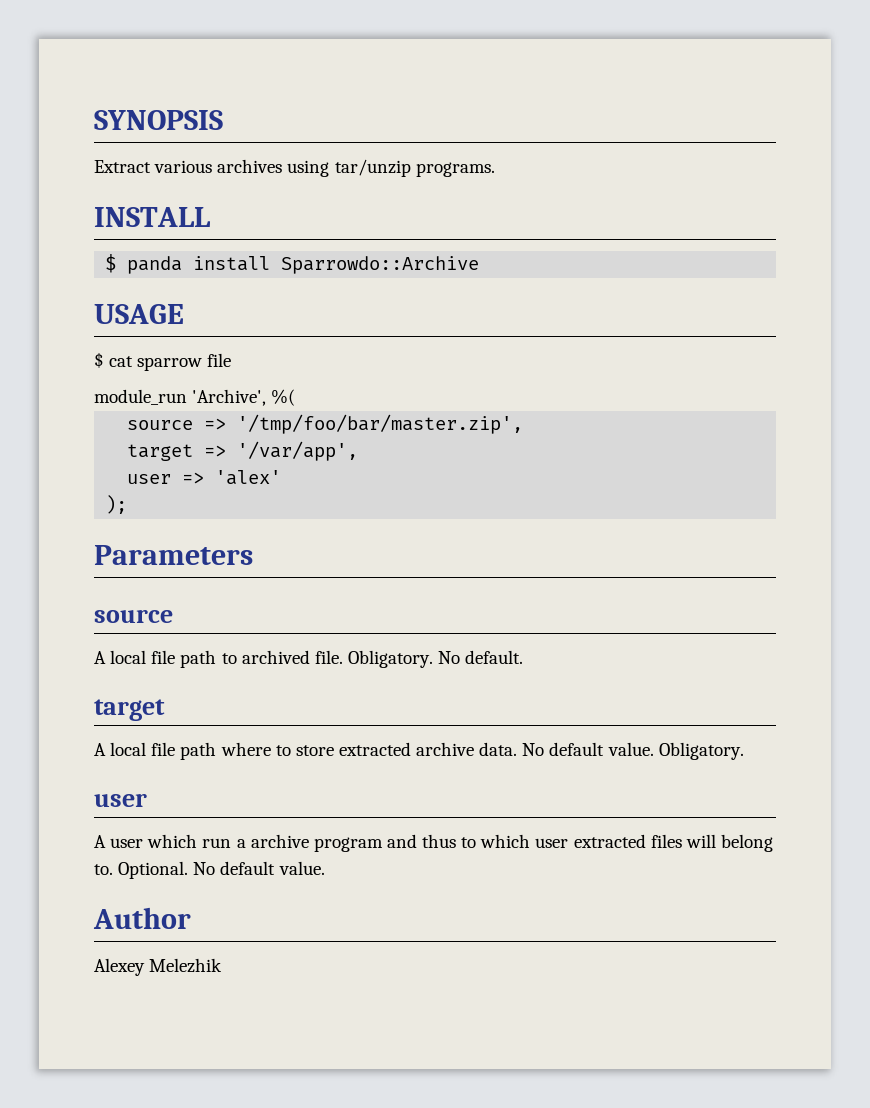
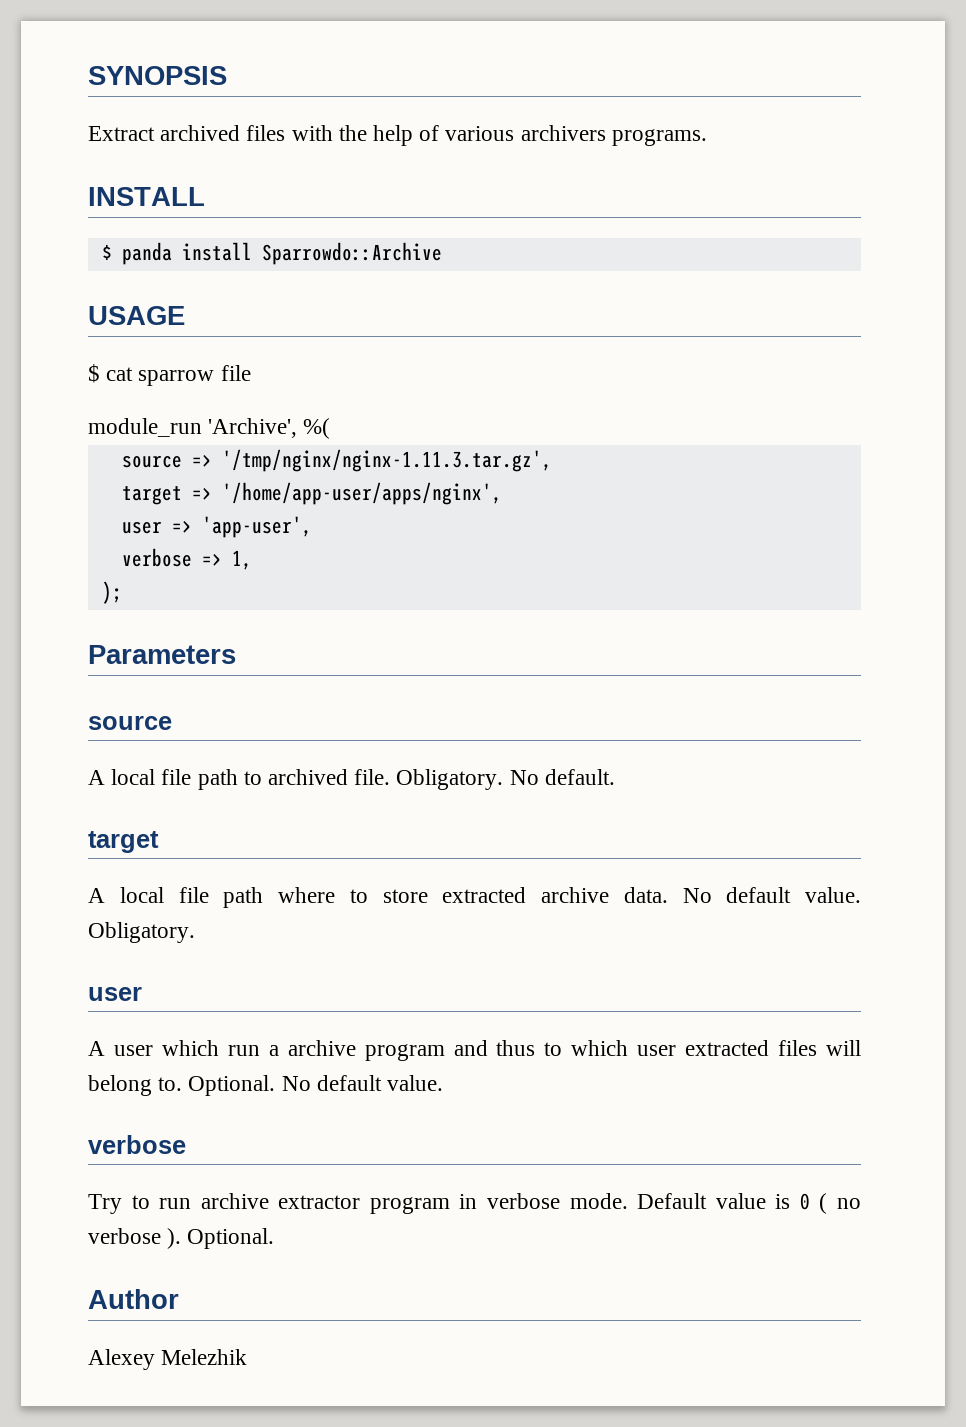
- Extract various archives using tar/unzip programs.
+ Extract archived files with the help of various archivers programs.
- source => '/tmp/foo/bar/master.zip',
+ source => '/tmp/nginx/nginx-1.11.3.tar.gz',
- target => '/var/app',
+ target => '/home/app-user/apps/nginx',
- user => 'alex'
+ user => 'app-user',
+ verbose => 1,
  Optional. No default value.
+ verbose
+ Try to run archive extractor program in verbose mode. Default value is 0 ( no verbose ). Optional.

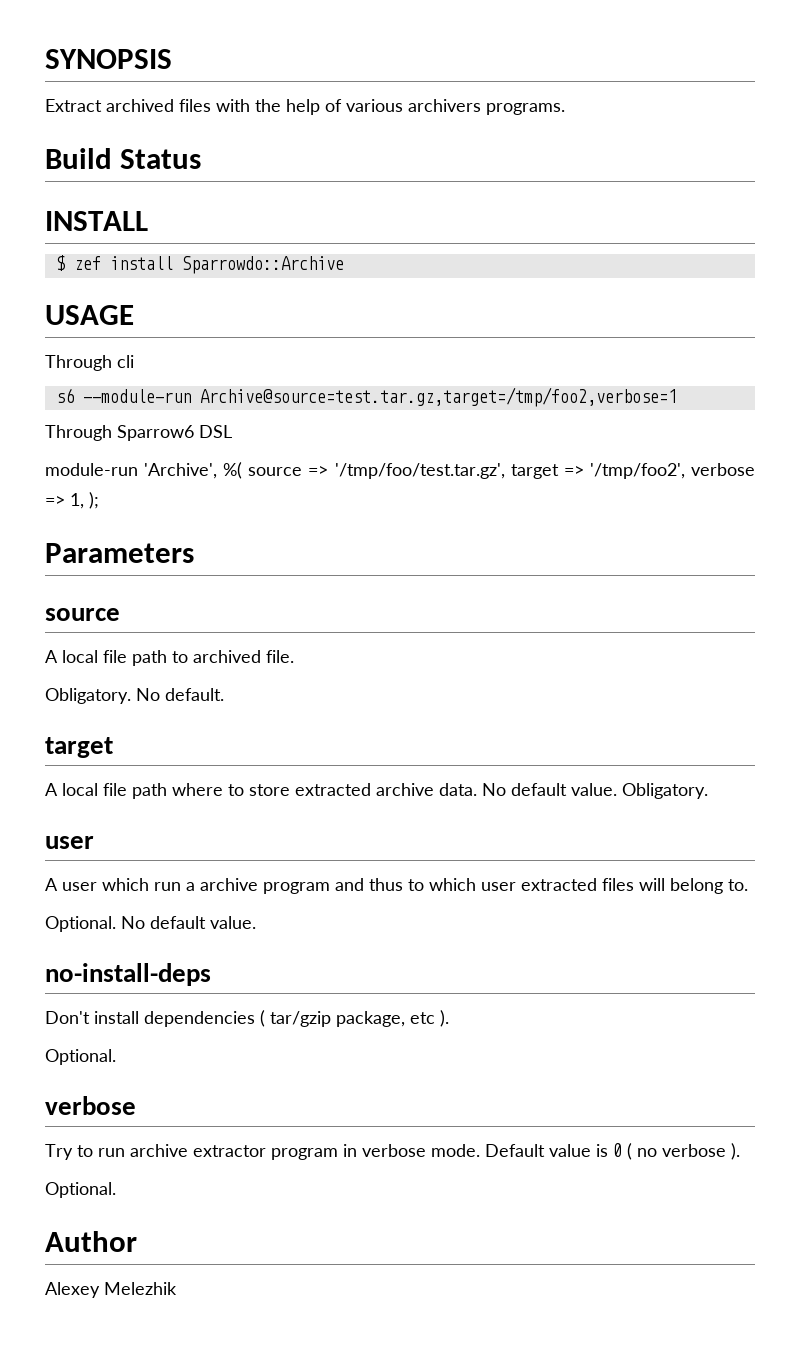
+ Build Status
- $ panda install Sparrowdo::Archive
+ $ zef install Sparrowdo::Archive
- $ cat sparrow file
- module_run 'Archive', %(
- source => '/tmp/nginx/nginx-1.11.3.tar.gz',
- target => '/home/app-user/apps/nginx',
- user => 'app-user',
- verbose => 1,
- );
+ Through cli
+ s6 --module-run Archive@source=test.tar.gz,target=/tmp/foo2,verbose=1
+ Through Sparrow6 DSL
+ module-run 'Archive', %( source => '/tmp/foo/test.tar.gz', target => '/tmp/foo2', verbose => 1, );
- A local file path to archived file. Obligatory.
+ A local file path to archived file.
+ Obligatory.
- A user which run a archive program and thus to which user extracted files will belong to. Optional.
+ A user which run a archive program and thus to which user extracted files will belong to.
+ Optional.
+ no-install-deps
+ Don't install dependencies ( tar/gzip package, etc ).
+ Optional.
- Default value is 0 ( no verbose ). Optional.
+ Default value is 0 ( no verbose ).
+ Optional.

